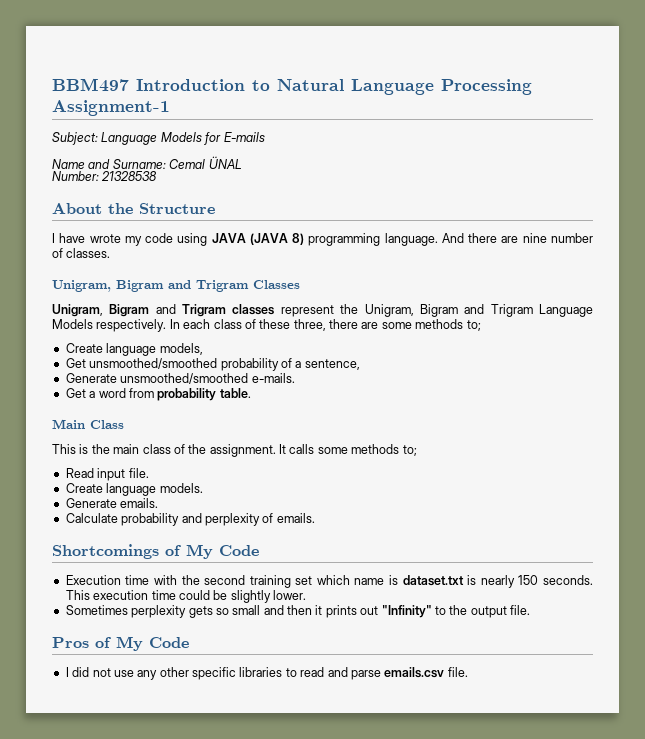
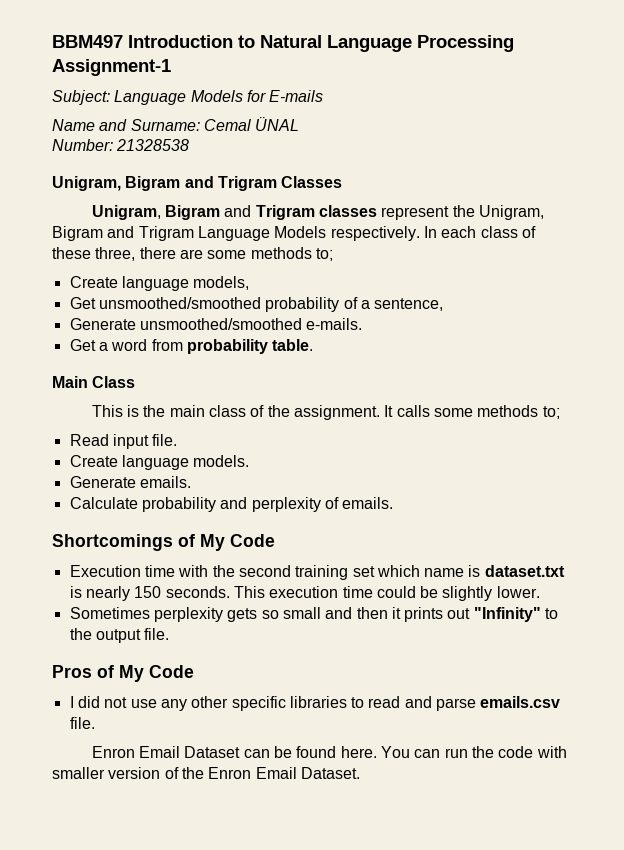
- About the Structure
- I have wrote my code using JAVA (JAVA 8) programming language. And there are nine number of classes.
+ Enron Email Dataset can be found here. You can run the code with smaller version of the Enron Email Dataset.

